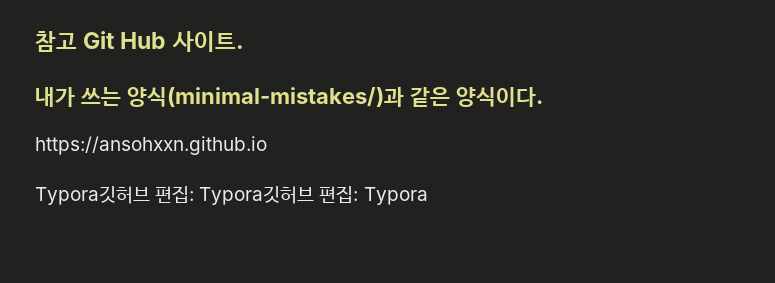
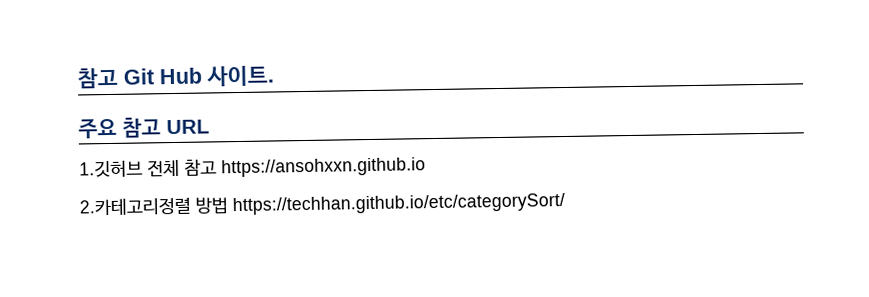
- 내가 쓰는 양식(minimal-mistakes/)과 같은 양식이다.
- https://ansohxxn.github.io
- Typora깃허브 편집: Typora깃허브 편집: Typora
+ 주요 참고 URL
+ 1.깃허브 전체 참고 https://ansohxxn.github.io
+ 2.카테고리정렬 방법 https://techhan.github.io/etc/categorySort/

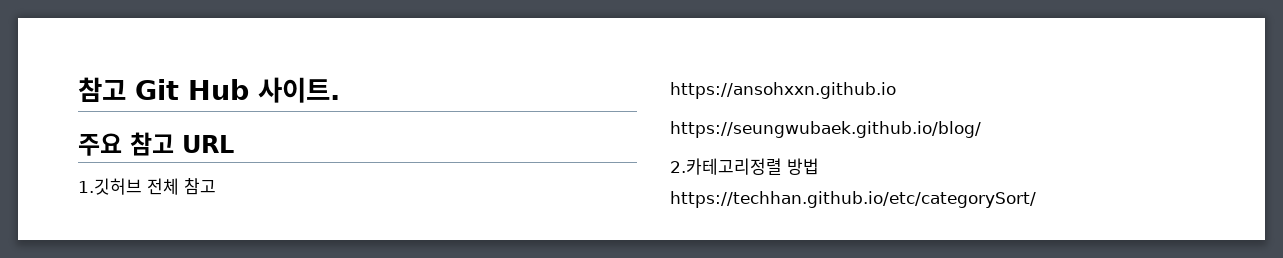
- 1.깃허브 전체 참고 https://ansohxxn.github.io
+ 1.깃허브 전체 참고
+ https://ansohxxn.github.io
+ https://seungwubaek.github.io/blog/
- 2.카테고리정렬 방법 https://techhan.github.io/etc/categorySort/
+ 2.카테고리정렬 방법
+ https://techhan.github.io/etc/categorySort/

